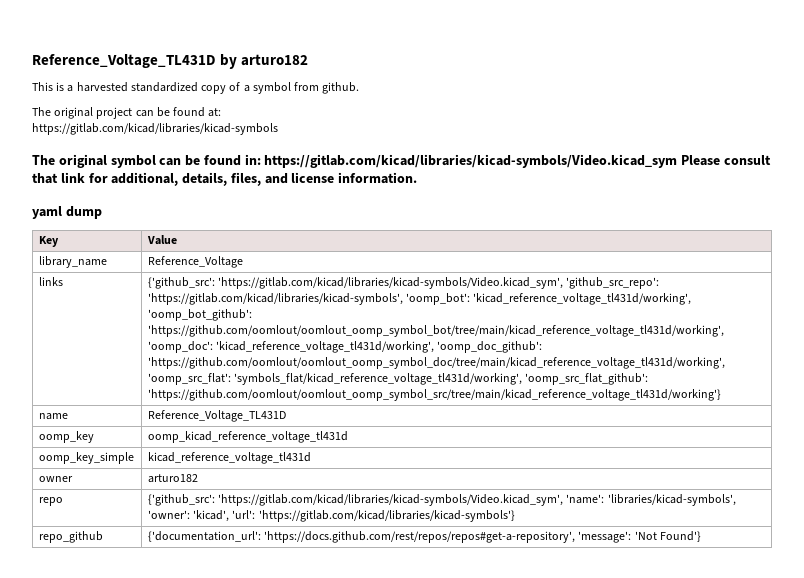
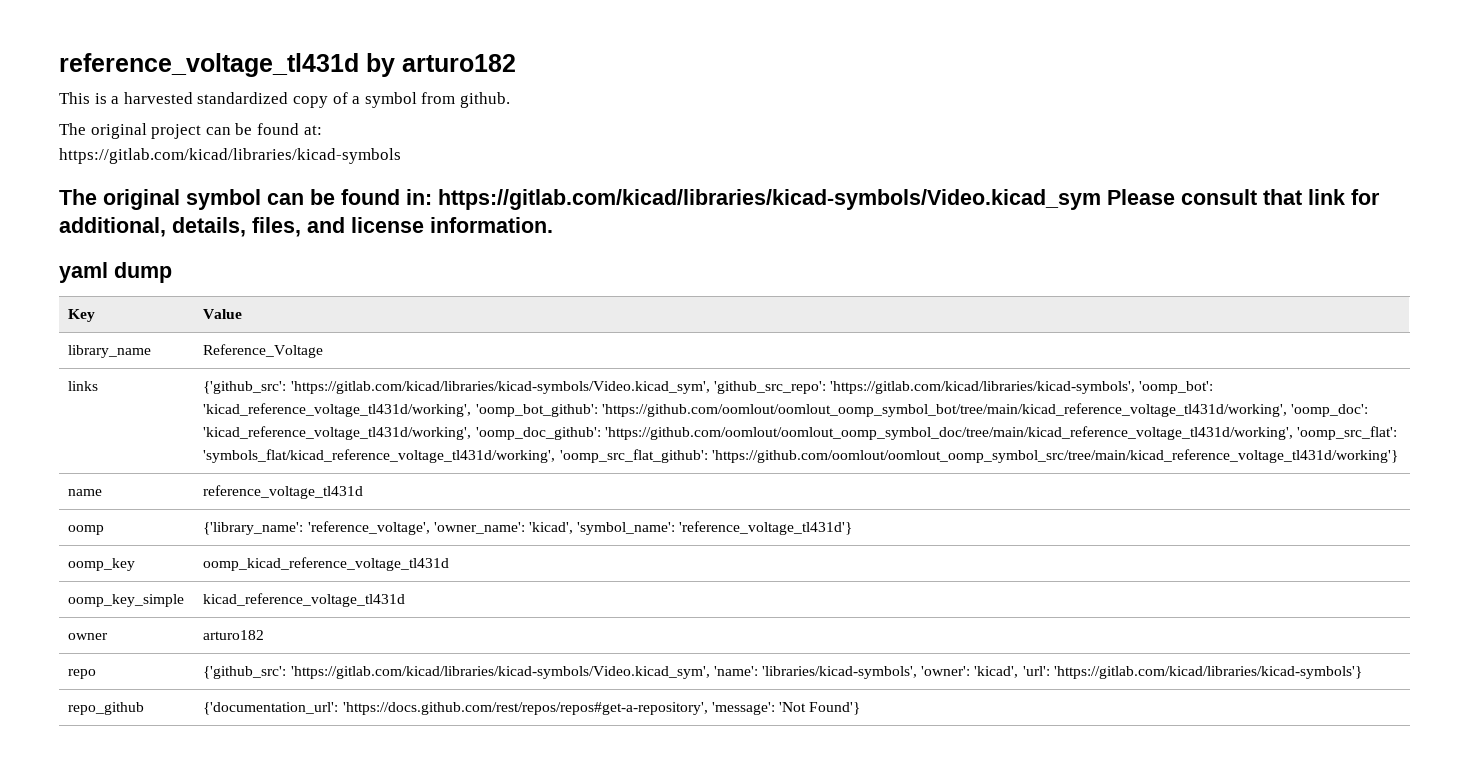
- Reference_Voltage_TL431D by arturo182
+ reference_voltage_tl431d by arturo182
- name | Reference_Voltage_TL431D
+ name | reference_voltage_tl431d
+ oomp | {'library_name': 'reference_voltage', 'owner_name': 'kicad', 'symbol_name': 'reference_voltage_tl431d'}

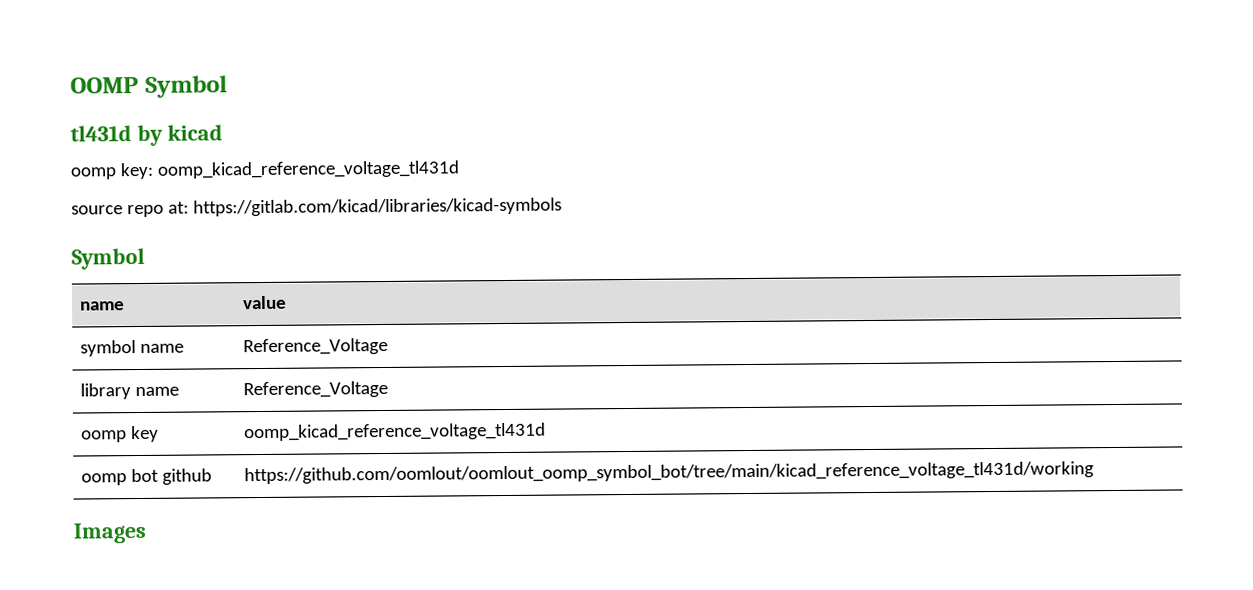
- reference_voltage_tl431d by arturo182
- This is a harvested standardized copy of a symbol from github.
- The original project can be found at:
- https://gitlab.com/kicad/libraries/kicad-symbols
- The original symbol can be found in: https://gitlab.com/kicad/libraries/kicad-symbols/Video.kicad_sym Please consult that link for additional, details, files, and license information.
- yaml dump
- Key | Value
- library_name | Reference_Voltage
- links | {'github_src': 'https://gitlab.com/kicad/libraries/kicad-symbols/Video.kicad_sym', 'github_src_repo': 'https://gitlab.com/kicad/libraries/kicad-symbols', 'oomp_bot': 'kicad_reference_voltage_tl431d/working', 'oomp_bot_github': 'https://github.com/oomlout/oomlout_oomp_symbol_bot/tree/main/kicad_reference_voltage_tl431d/working', 'oomp_doc': 'kicad_reference_voltage_tl431d/working', 'oomp_doc_github': 'https://github.com/oomlout/oomlout_oomp_symbol_doc/tree/main/kicad_reference_voltage_tl431d/working', 'oomp_src_flat': 'symbols_flat/kicad_reference_voltage_tl431d/working', 'oomp_src_flat_github': 'https://github.com/oomlout/oomlout_oomp_symbol_src/tree/main/kicad_reference_voltage_tl431d/working'}
- name | reference_voltage_tl431d
- oomp | {'library_name': 'reference_voltage', 'owner_name': 'kicad', 'symbol_name': 'reference_voltage_tl431d'}
- oomp_key | oomp_kicad_reference_voltage_tl431d
- oomp_key_simple | kicad_reference_voltage_tl431d
- owner | arturo182
- repo | {'github_src': 'https://gitlab.com/kicad/libraries/kicad-symbols/Video.kicad_sym', 'name': 'libraries/kicad-symbols', 'owner': 'kicad', 'url': 'https://gitlab.com/kicad/libraries/kicad-symbols'}
- repo_github | {'documentation_url': 'https://docs.github.com/rest/repos/repos#get-a-repository', 'message': 'Not Found'}
+ OOMP Symbol
+ tl431d by kicad
+ oomp key: oomp_kicad_reference_voltage_tl431d
+ source repo at: https://gitlab.com/kicad/libraries/kicad-symbols
+ Symbol
+ name | value
+ symbol name | Reference_Voltage
+ library name | Reference_Voltage
+ oomp key | oomp_kicad_reference_voltage_tl431d
+ oomp bot github | https://github.com/oomlout/oomlout_oomp_symbol_bot/tree/main/kicad_reference_voltage_tl431d/working
+ Images

